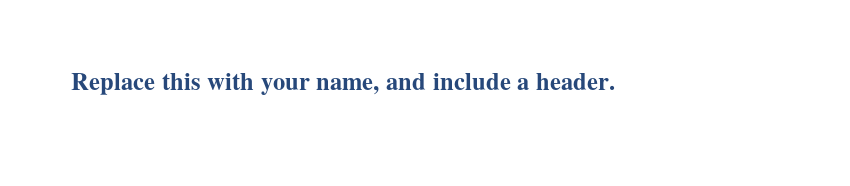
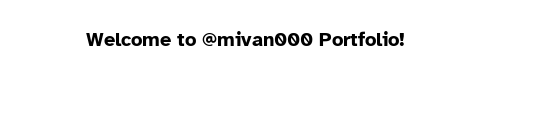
- Replace this with your name, and include a header.
+ Welcome to @mivan000 Portfolio!

